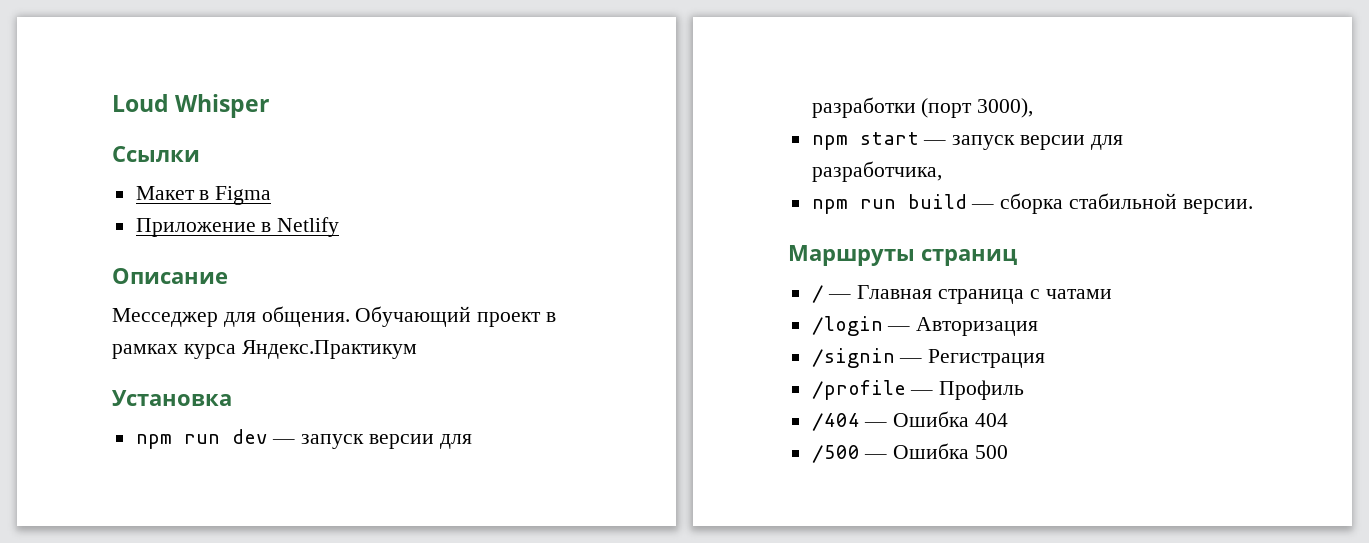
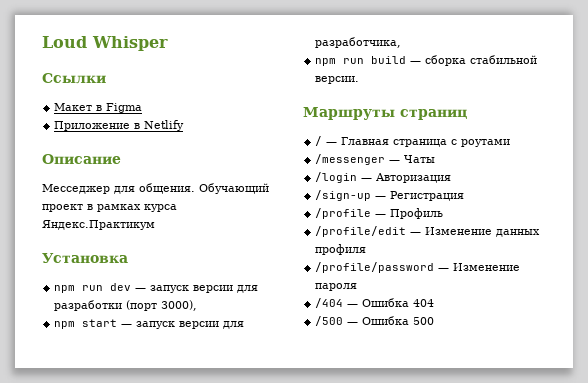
- / — Главная страница с чатами
+ / — Главная страница с роутами
+ /messenger — Чаты
- /signin — Регистрация
+ /sign-up — Регистрация
+ /profile/edit — Изменение данных профиля
+ /profile/password — Изменение пароля

